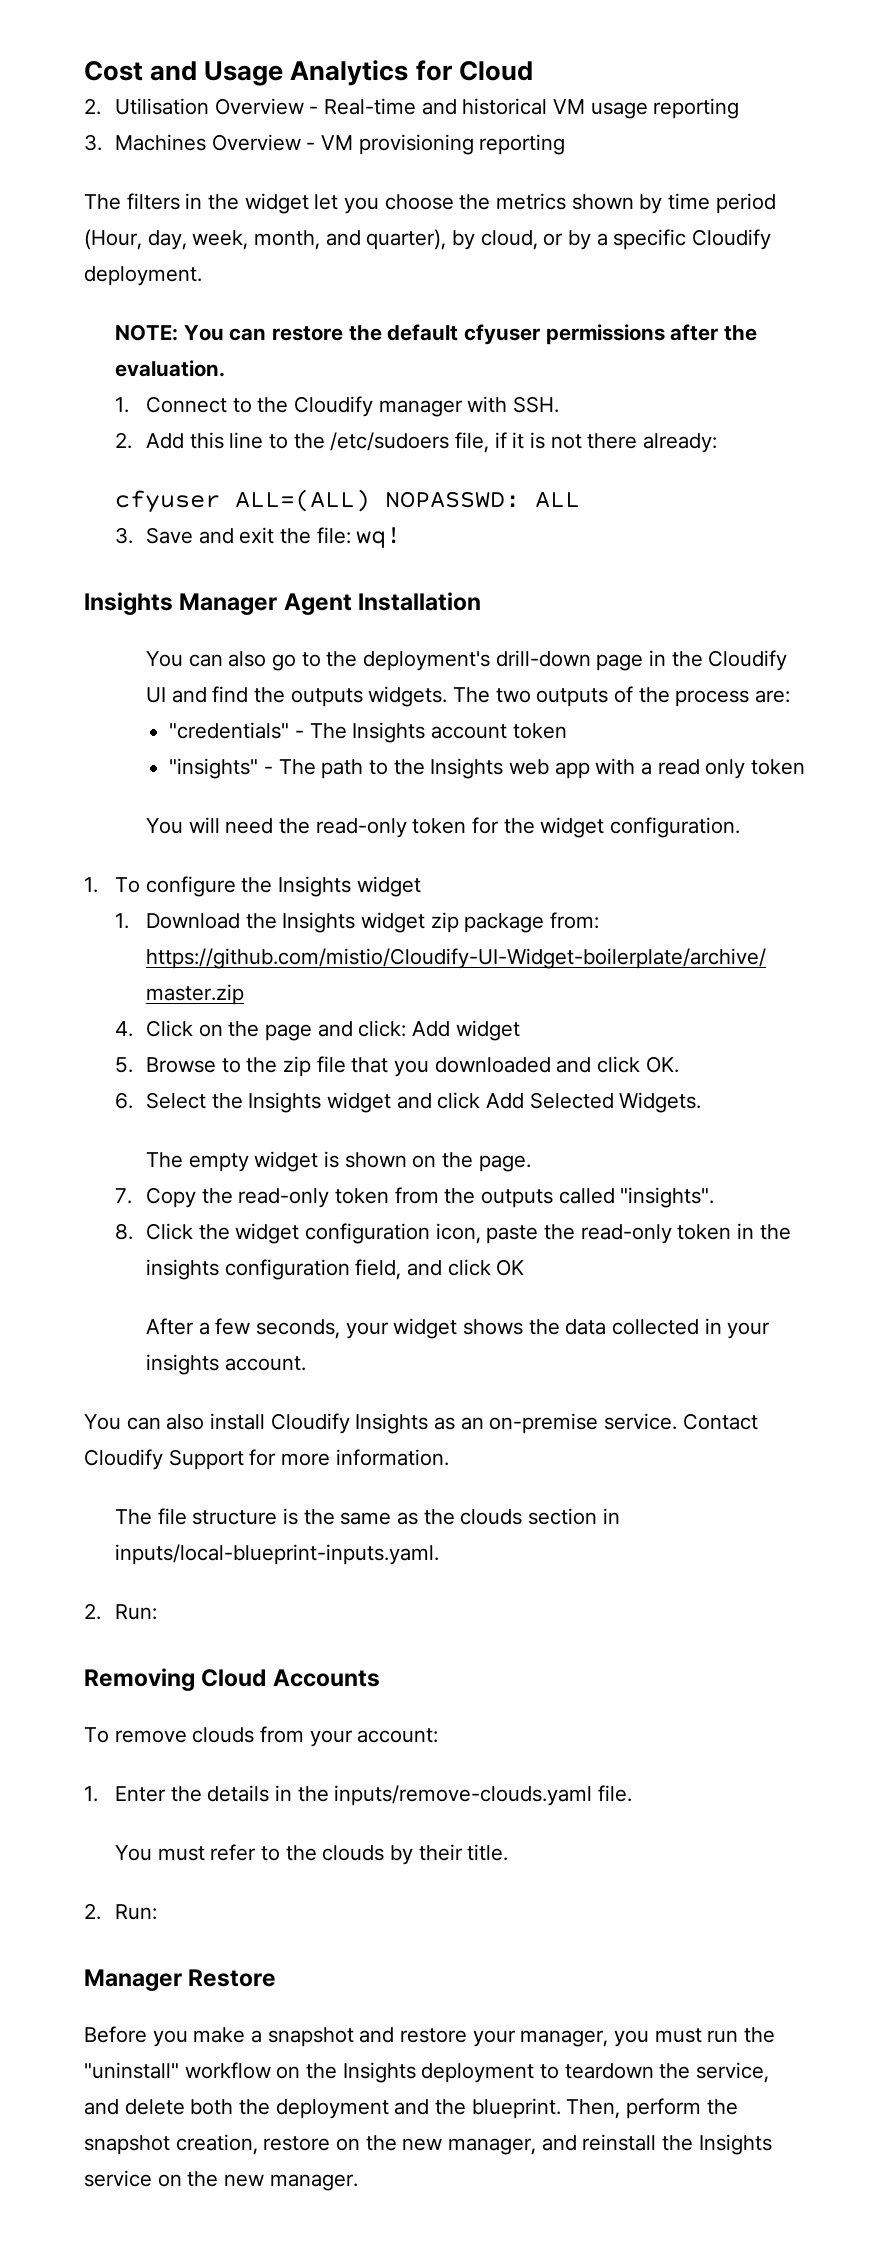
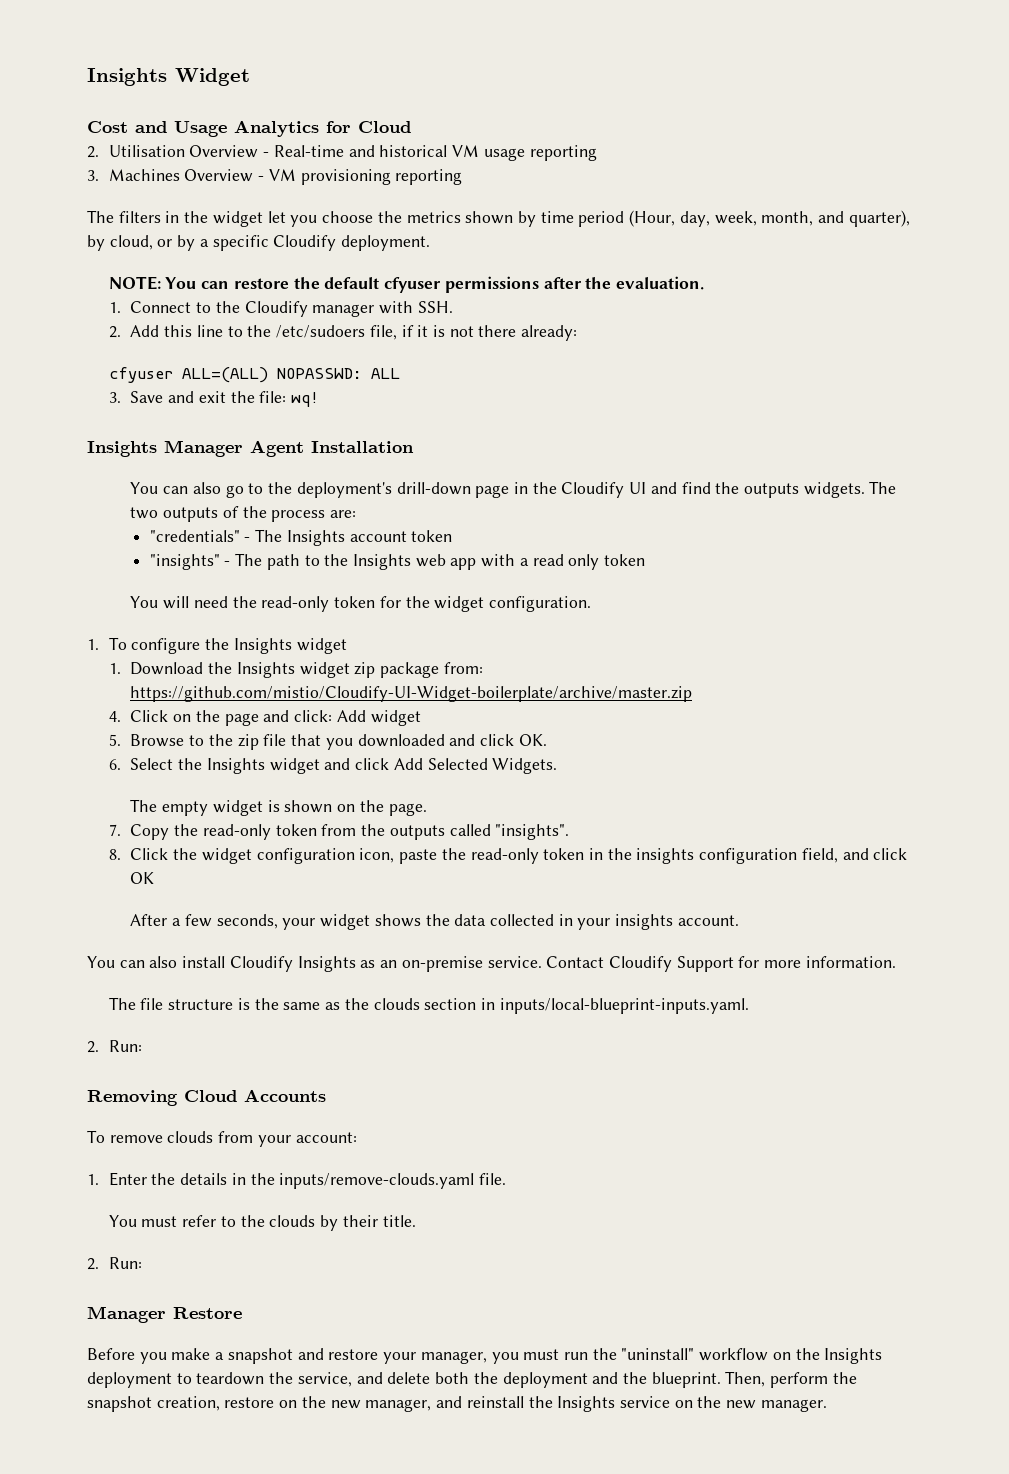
+ Insights Widget

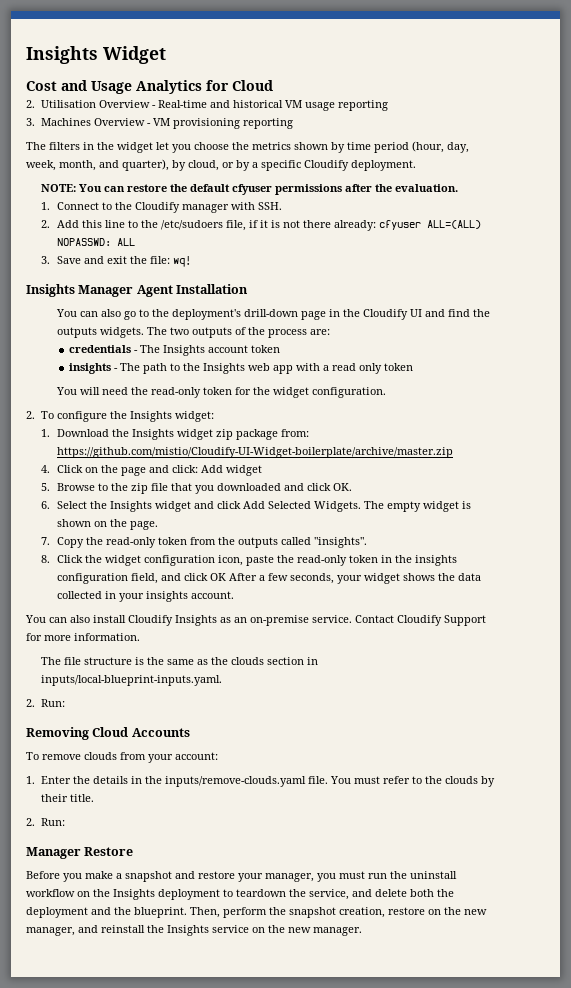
- The filters in the widget let you choose the metrics shown by time period (Hour, day, week, month, and quarter), by cloud, or by a specific Cloudify deployment.
+ The filters in the widget let you choose the metrics shown by time period (hour, day, week, month, and quarter), by cloud, or by a specific Cloudify deployment.
- 2. Add this line to the /etc/sudoers file, if it is not there already:
- cfyuser ALL=(ALL) NOPASSWD: ALL
+ 2. Add this line to the /etc/sudoers file, if it is not there already: cfyuser ALL=(ALL) NOPASSWD: ALL
- "credentials" - The Insights account token
+ credentials - The Insights account token
- "insights" - The path to the Insights web app with a read only token
+ insights - The path to the Insights web app with a read only token
- 1. To configure the Insights widget
+ 2. To configure the Insights widget:
- 6. Select the Insights widget and click Add Selected Widgets.
- The empty widget is shown on the page.
+ 6. Select the Insights widget and click Add Selected Widgets. The empty widget is shown on the page.
- 8. Click the widget configuration icon, paste the read-only token in the insights configuration field, and click OK
- After a few seconds, your widget shows the data collected in your insights account.
+ 8. Click the widget configuration icon, paste the read-only token in the insights configuration field, and click OK After a few seconds, your widget shows the data collected in your insights account.
- 1. Enter the details in the inputs/remove-clouds.yaml file.
- You must refer to the clouds by their title.
+ 1. Enter the details in the inputs/remove-clouds.yaml file. You must refer to the clouds by their title.
- Before you make a snapshot and restore your manager, you must run the "uninstall" workflow on the Insights deployment to teardown the service, and delete both the deployment and the blueprint.
+ Before you make a snapshot and restore your manager, you must run the uninstall workflow on the Insights deployment to teardown the service, and delete both the deployment and the blueprint.

